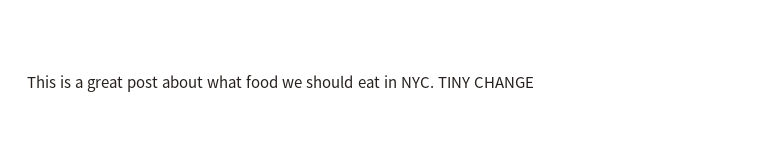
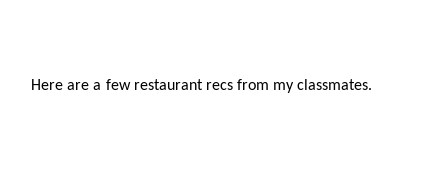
- This is a great post about what food we should eat in NYC. TINY CHANGE
+ Here are a few restaurant recs from my classmates.

